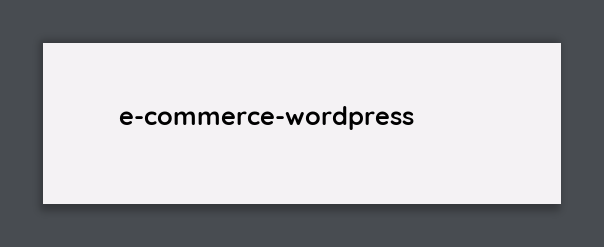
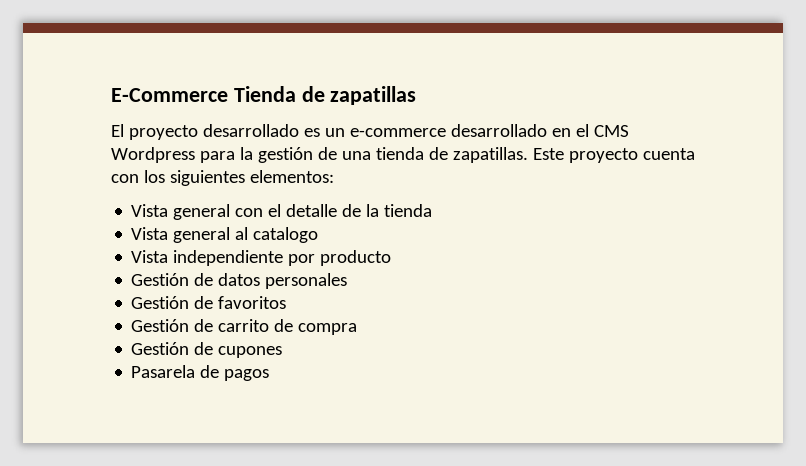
- e-commerce-wordpress
+ E-Commerce Tienda de zapatillas
+ El proyecto desarrollado es un e-commerce desarrollado en el CMS Wordpress para la gestión de una tienda de zapatillas. Este proyecto cuenta con los siguientes elementos:
+ Vista general con el detalle de la tienda
+ Vista general al catalogo
+ Vista independiente por producto
+ Gestión de datos personales
+ Gestión de favoritos
+ Gestión de carrito de compra
+ Gestión de cupones
+ Pasarela de pagos

